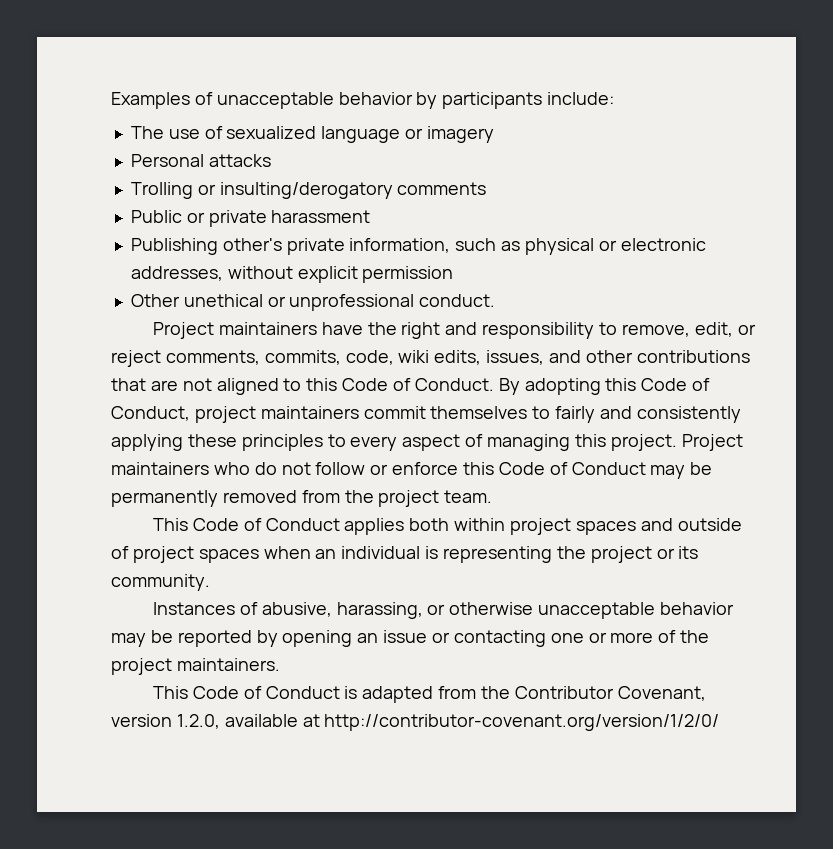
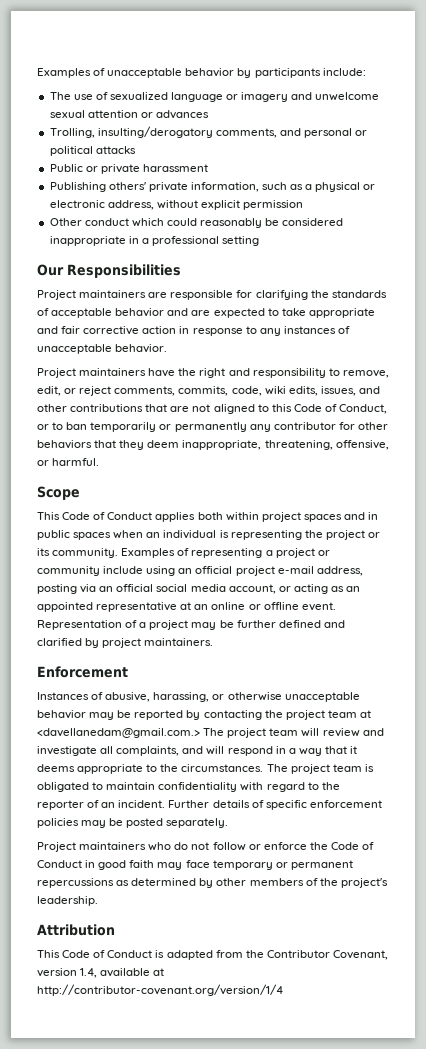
- The use of sexualized language or imagery
- Personal attacks
- Trolling or insulting/derogatory comments
+ The use of sexualized language or imagery and unwelcome sexual attention or advances
+ Trolling, insulting/derogatory comments, and personal or political attacks
- Publishing other's private information, such as physical or electronic addresses, without explicit permission
+ Publishing others' private information, such as a physical or electronic address, without explicit permission
- Other unethical or unprofessional conduct.
+ Other conduct which could reasonably be considered inappropriate in a professional setting
+ Our Responsibilities
+ Project maintainers are responsible for clarifying the standards of acceptable behavior and are expected to take appropriate and fair corrective action in response to any instances of unacceptable behavior.
- Project maintainers have the right and responsibility to remove, edit, or reject comments, commits, code, wiki edits, issues, and other contributions that are not aligned to this Code of Conduct. By adopting this Code of Conduct, project maintainers commit themselves to fairly and consistently applying these principles to every aspect of managing this project. Project maintainers who do not follow or enforce this Code of Conduct may be permanently removed from the project team.
+ Project maintainers have the right and responsibility to remove, edit, or reject comments, commits, code, wiki edits, issues, and other contributions that are not aligned to this Code of Conduct, or to ban temporarily or permanently any contributor for other behaviors that they deem inappropriate, threatening, offensive, or harmful.
+ Scope
- This Code of Conduct applies both within project spaces and outside of project spaces when an individual is representing the project or its community.
+ This Code of Conduct applies both within project spaces and in public spaces when an individual is representing the project or its community. Examples of representing a project or community include using an official project e-mail address, posting via an official social media account, or acting as an appointed representative at an online or offline event. Representation of a project may be further defined and clarified by project maintainers.
+ Enforcement
- Instances of abusive, harassing, or otherwise unacceptable behavior may be reported by opening an issue or contacting one or more of the project maintainers.
+ Instances of abusive, harassing, or otherwise unacceptable behavior may be reported by contacting the project team at <davellanedam@gmail.com.> The project team will review and investigate all complaints, and will respond in a way that it deems appropriate to the circumstances. The project team is obligated to maintain confidentiality with regard to the reporter of an incident. Further details of specific enforcement policies may be posted separately.
+ Project maintainers who do not follow or enforce the Code of Conduct in good faith may face temporary or permanent repercussions as determined by other members of the project's leadership.
+ Attribution
- This Code of Conduct is adapted from the Contributor Covenant, version 1.2.0, available at http://contributor-covenant.org/version/1/2/0/
+ This Code of Conduct is adapted from the Contributor Covenant, version 1.4, available at http://contributor-covenant.org/version/1/4

